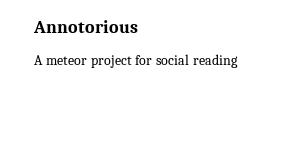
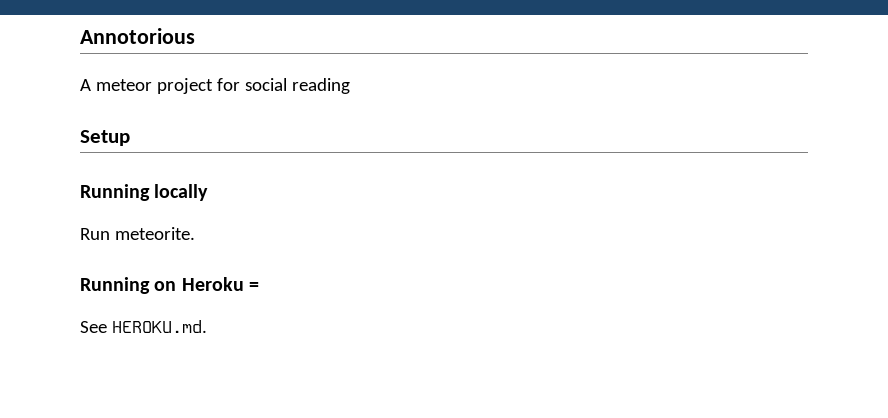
+ Setup
+ Running locally
+ Run meteorite.
+ Running on Heroku =
+ See HEROKU.md.

